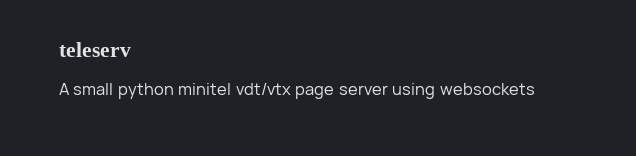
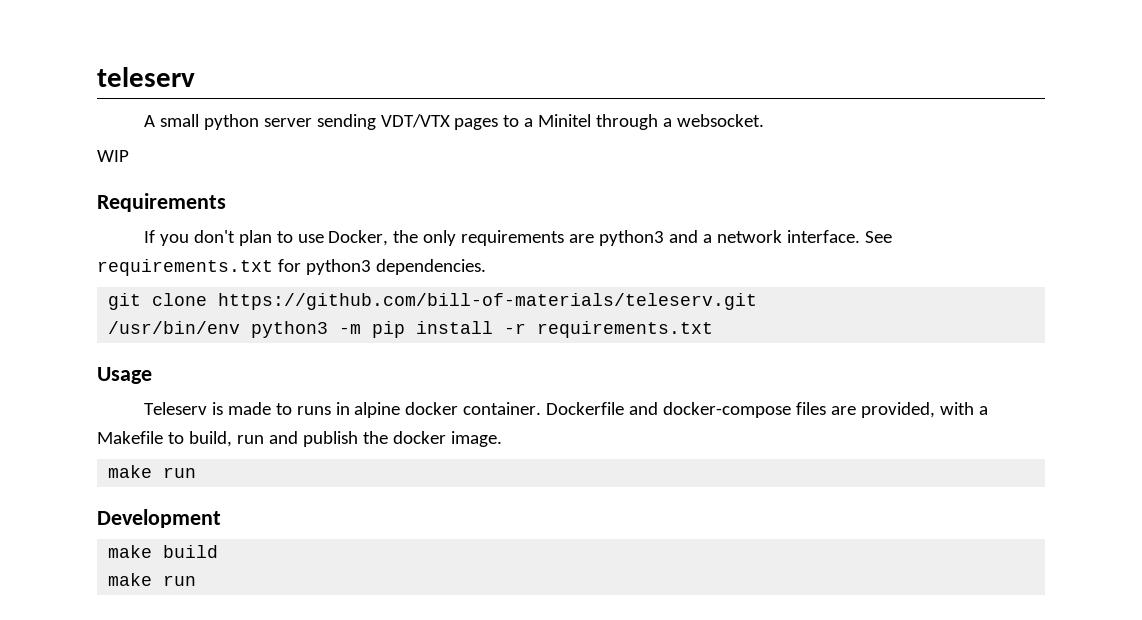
- A small python minitel vdt/vtx page server using websockets
+ A small python server sending VDT/VTX pages to a Minitel through a websocket.
+ WIP
+ Requirements
+ If you don't plan to use Docker, the only requirements are python3 and a network interface. See requirements.txt for python3 dependencies.
+ git clone https://github.com/bill-of-materials/teleserv.git
+ /usr/bin/env python3 -m pip install -r requirements.txt
+ Usage
+ Teleserv is made to runs in alpine docker container. Dockerfile and docker-compose files are provided, with a Makefile to build, run and publish the docker image.
+ make run
+ Development
+ make build
+ make run

